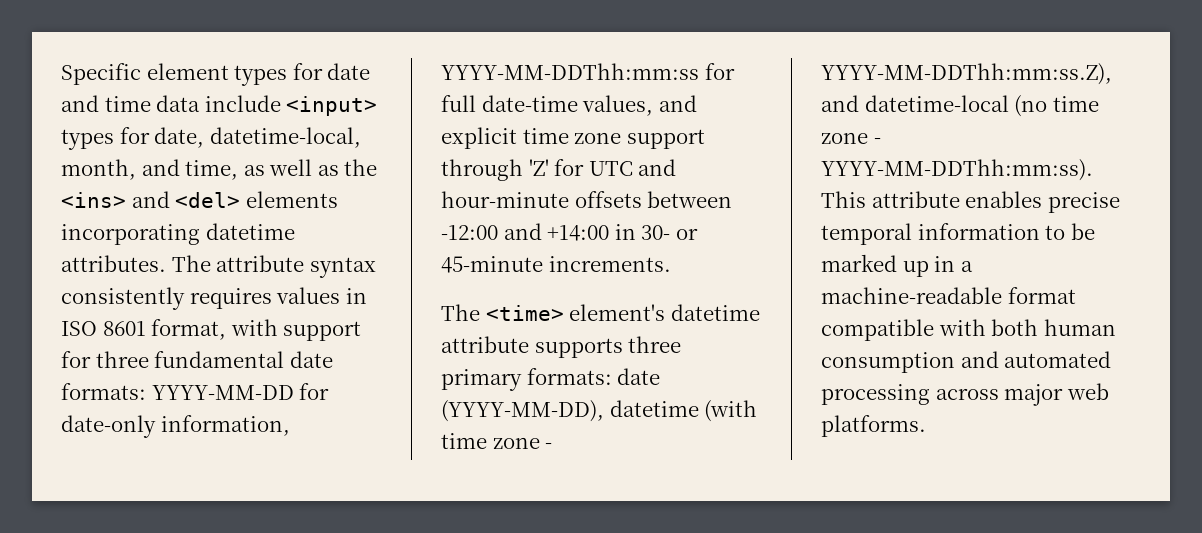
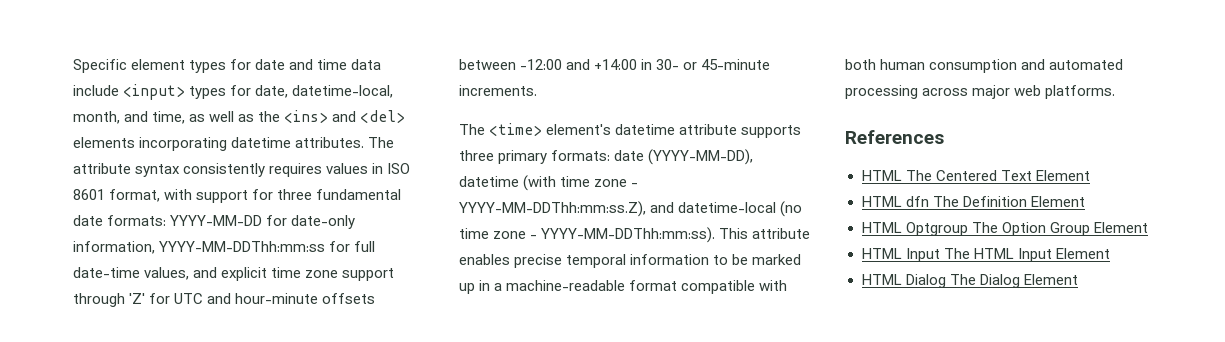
+ References
+ HTML The Centered Text Element
+ HTML dfn The Definition Element
+ HTML Optgroup The Option Group Element
+ HTML Input The HTML Input Element
+ HTML Dialog The Dialog Element

